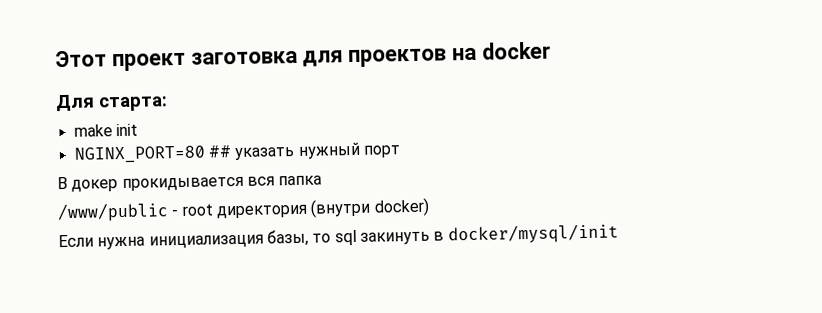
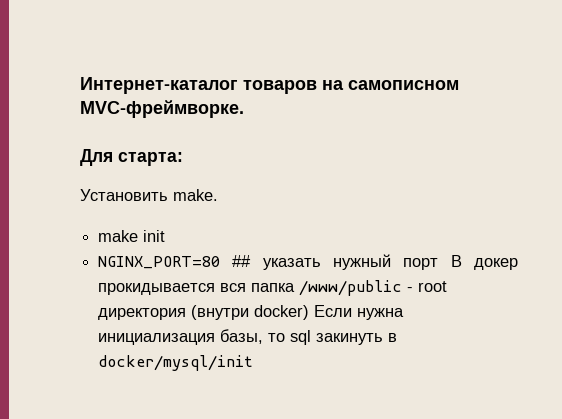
- Этот проект заготовка для проектов на docker
+ Интернет-каталог товаров на самописном MVC-фреймворке.
+ Установить make.
- NGINX_PORT=80 ## указать нужный порт
- В докер прокидывается вся папка
- /www/public - root директория (внутри docker)
- Если нужна инициализация базы, то sql закинуть в docker/mysql/init
+ NGINX_PORT=80 ## указать нужный порт В докер прокидывается вся папка /www/public - root директория (внутри docker) Если нужна инициализация базы, то sql закинуть в docker/mysql/init

